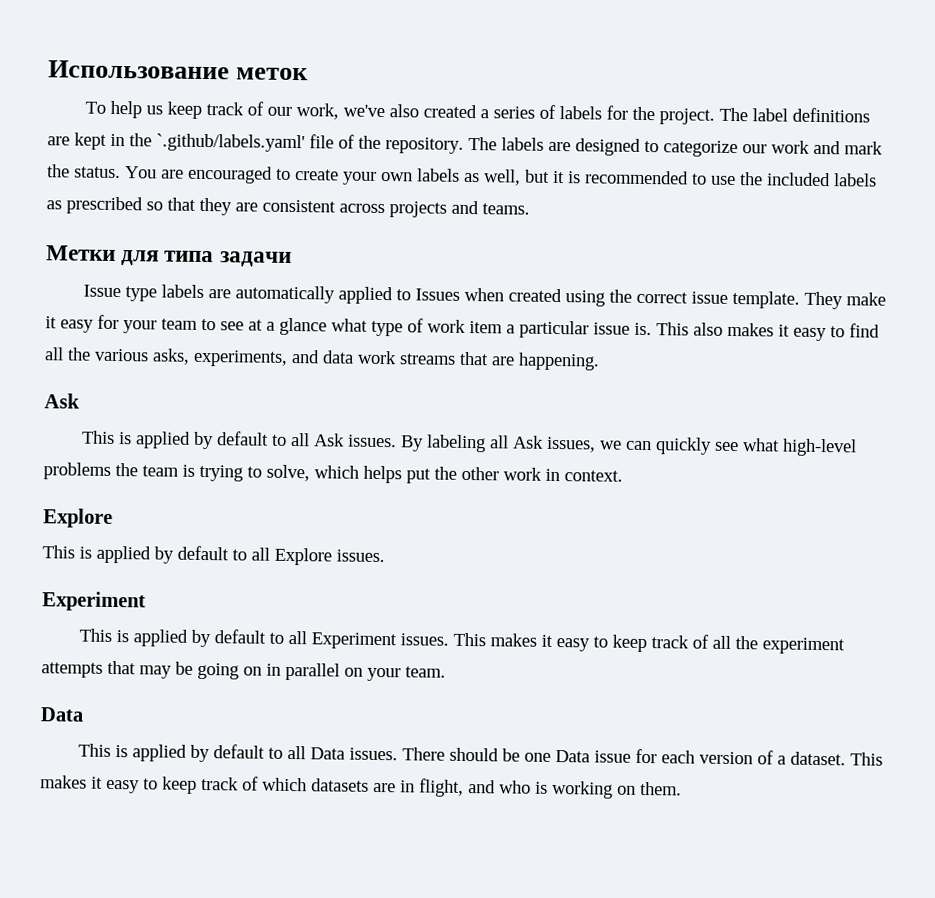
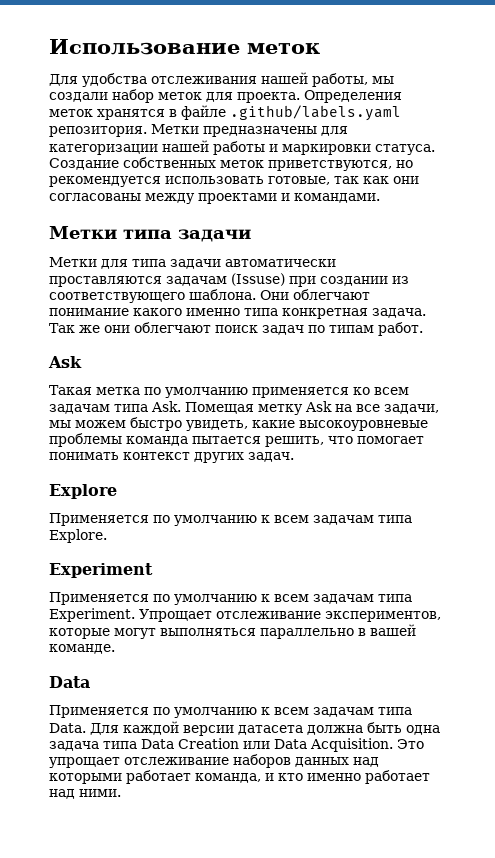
- To help us keep track of our work, we've also created a series of labels for the project. The label definitions are kept in the `.github/labels.yaml' file of the repository. The labels are designed to categorize our work and mark the status. You are encouraged to create your own labels as well, but it is recommended to use the included labels as prescribed so that they are consistent across projects and teams.
- Метки для типа задачи
- Issue type labels are automatically applied to Issues when created using the correct issue template. They make it easy for your team to see at a glance what type of work item a particular issue is. This also makes it easy to find all the various asks, experiments, and data work streams that are happening.
+ Для удобства отслеживания нашей работы, мы создали набор меток для проекта. Определения меток хранятся в файле .github/labels.yaml репозитория. Метки предназначены для категоризации нашей работы и маркировки статуса. Создание собственных меток приветствуются, но рекомендуется использовать готовые, так как они согласованы между проектами и командами.
+ Метки типа задачи
+ Метки для типа задачи автоматически проставляются задачам (Issuse) при создании из соответствующего шаблона. Они облегчают понимание какого именно типа конкретная задача. Так же они облегчают поиск задач по типам работ.
  Ask
- This is applied by default to all Ask issues. By labeling all Ask issues, we can quickly see what high-level problems the team is trying to solve, which helps put the other work in context.
+ Такая метка по умолчанию применяется ко всем задачам типа Ask. Помещая метку Ask на все задачи, мы можем быстро увидеть, какие высокоуровневые проблемы команда пытается решить, что помогает понимать контекст других задач.
  Explore
- This is applied by default to all Explore issues.
+ Применяется по умолчанию к всем задачам типа Explore.
  Experiment
- This is applied by default to all Experiment issues. This makes it easy to keep track of all the experiment attempts that may be going on in parallel on your team.
+ Применяется по умолчанию к всем задачам типа Experiment. Упрощает отслеживание экспериментов, которые могут выполняться параллельно в вашей команде.
  Data
- This is applied by default to all Data issues. There should be one Data issue for each version of a dataset. This makes it easy to keep track of which datasets are in flight, and who is working on them.
+ Применяется по умолчанию к всем задачам типа Data. Для каждой версии датасета должна быть одна задача типа Data Creation или Data Acquisition. Это упрощает отслеживание наборов данных над которыми работает команда, и кто именно работает над ними.

